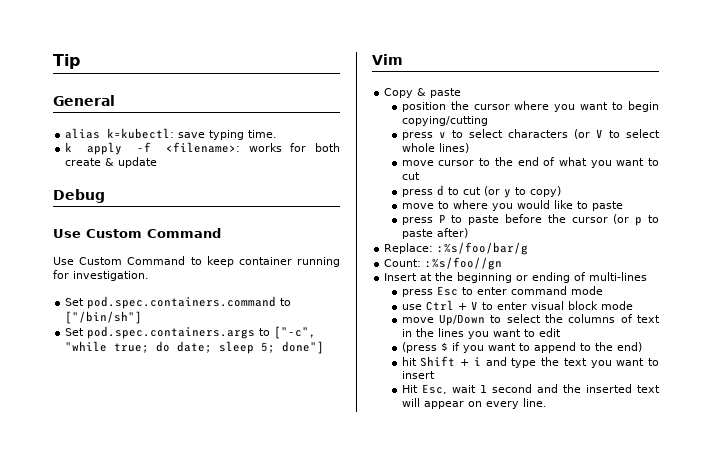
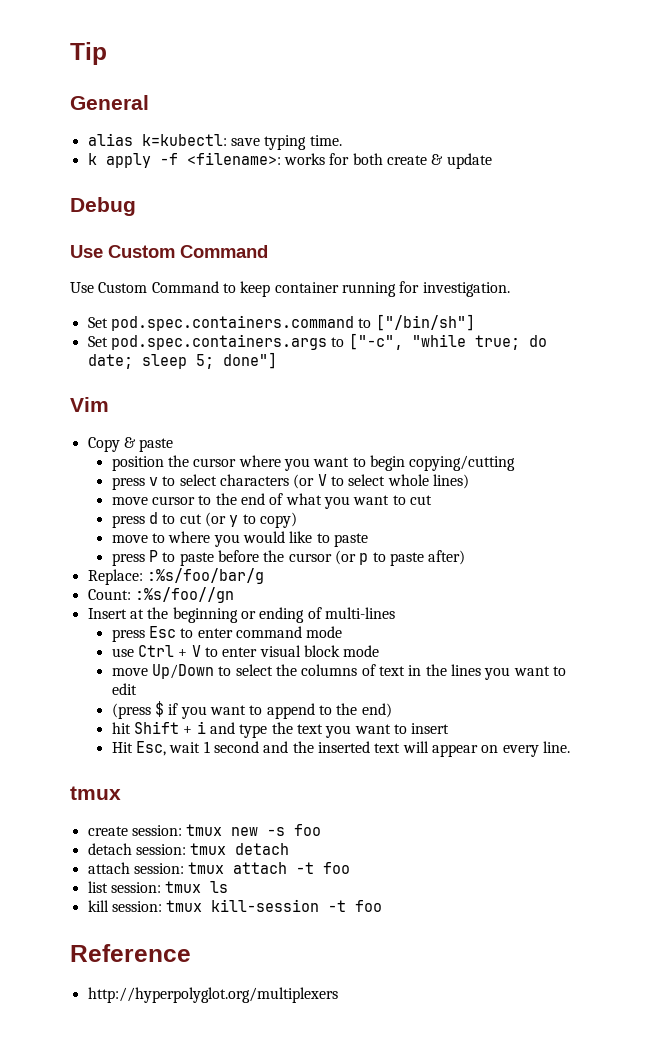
  Hit Esc, wait 1 second and the inserted text will appear on every line.
+ tmux
+ create session: tmux new -s foo
+ detach session: tmux detach
+ attach session: tmux attach -t foo
+ list session: tmux ls
+ kill session: tmux kill-session -t foo
+ Reference
+ http://hyperpolyglot.org/multiplexers

